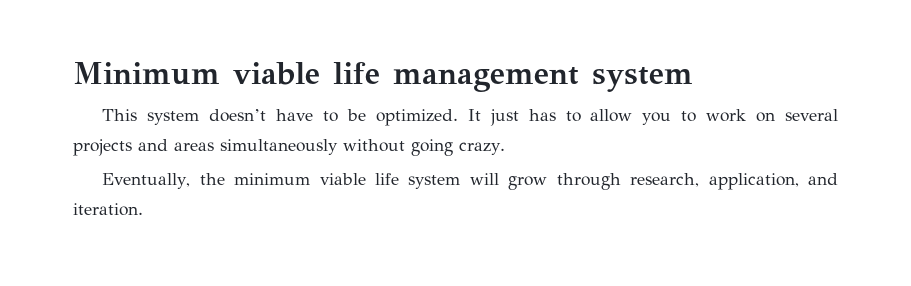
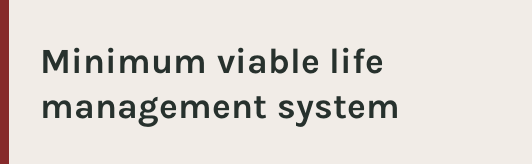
- This system doesn’t have to be optimized. It just has to allow you to work on several projects and areas simultaneously without going crazy.
- Eventually, the minimum viable life system will grow through research, application, and iteration.

